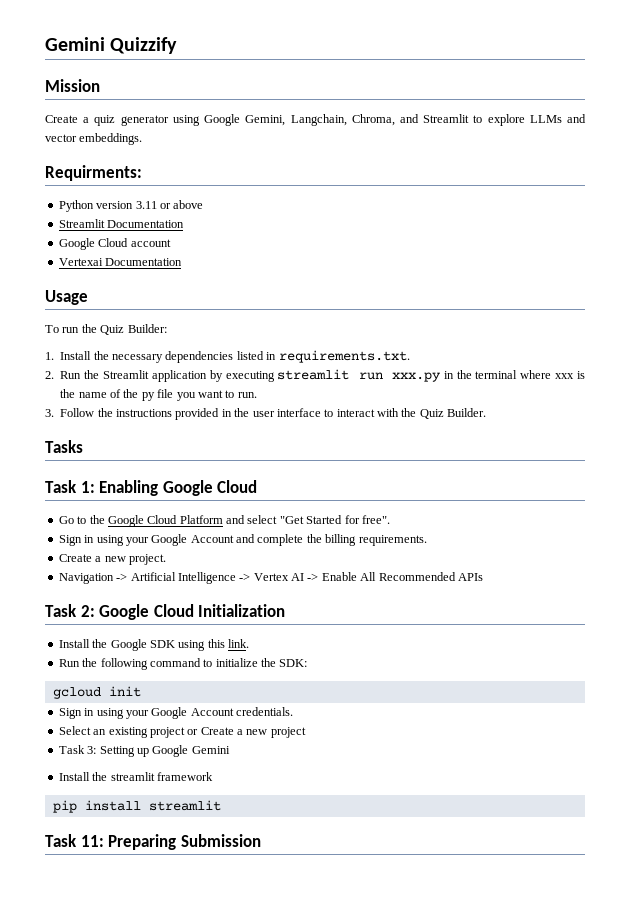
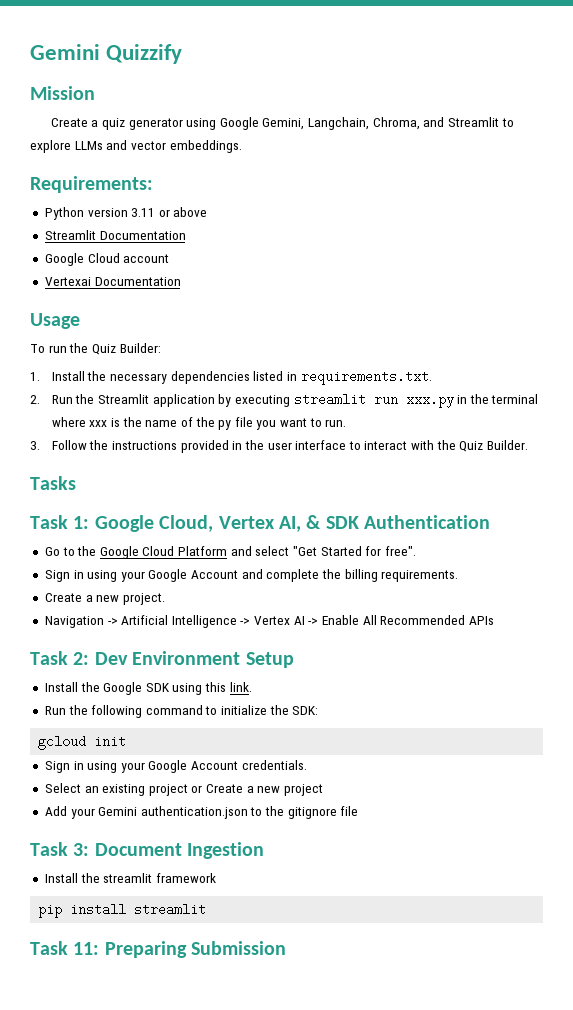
- Requirments:
+ Requirements:
- Task 1: Enabling Google Cloud
+ Task 1: Google Cloud, Vertex AI, & SDK Authentication
- Task 2: Google Cloud Initialization
+ Task 2: Dev Environment Setup
- Task 3: Setting up Google Gemini
+ Add your Gemini authentication.json to the gitignore file
+ Task 3: Document Ingestion

